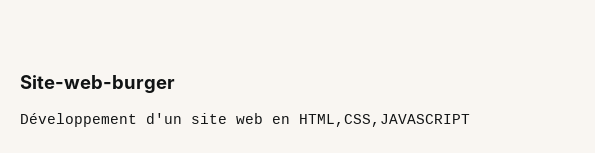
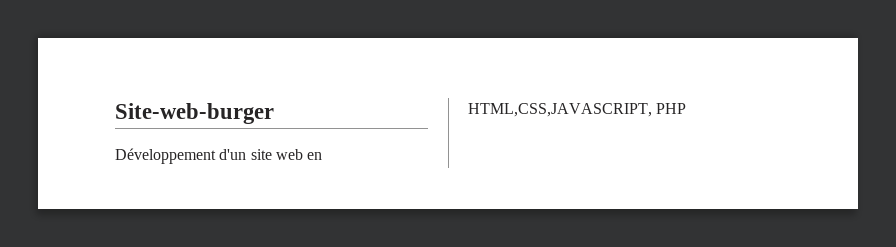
- Développement d'un site web en HTML,CSS,JAVASCRIPT
+ Développement d'un site web en HTML,CSS,JAVASCRIPT, PHP

